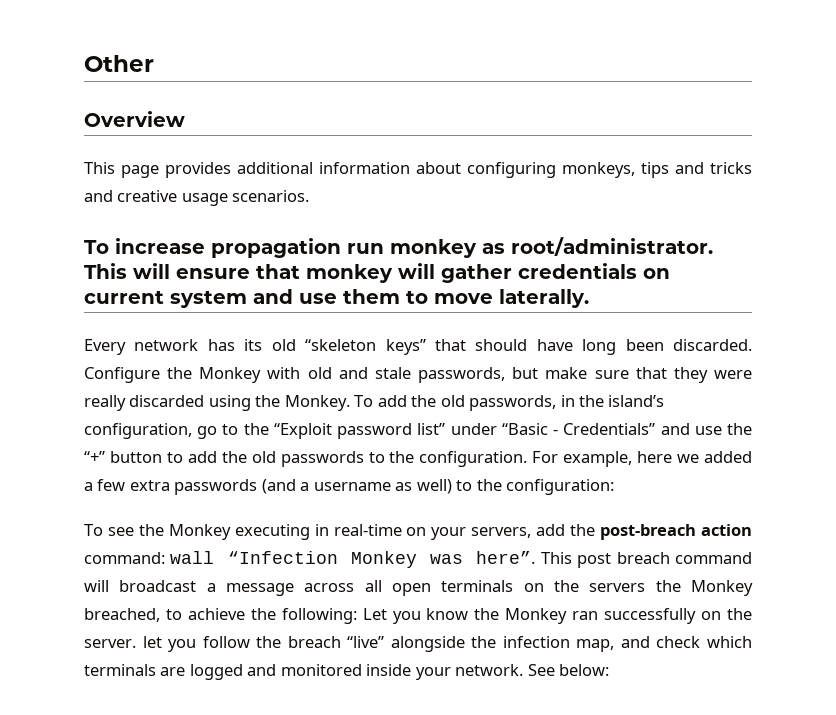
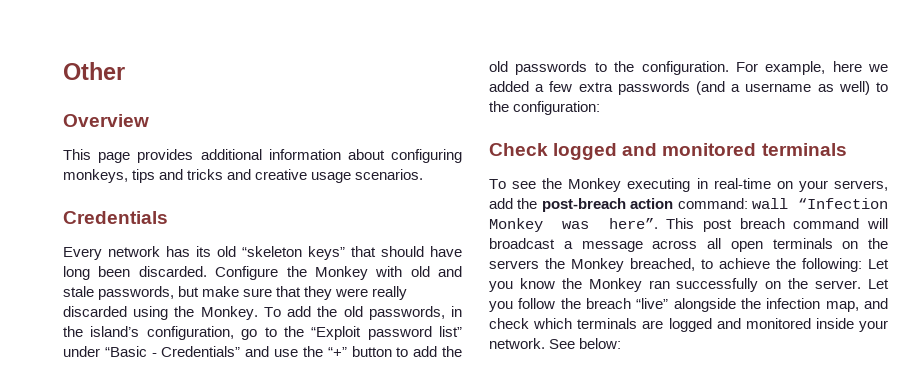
- To increase propagation run monkey as root/administrator. This will ensure that monkey will gather credentials on current system and use them to move laterally.
+ Credentials
+ Check logged and monitored terminals
- This post breach command will broadcast a message across all open terminals on the servers the Monkey breached, to achieve the following: Let you know the Monkey ran successfully on the server. let you follow the breach “live” alongside the infection map, and check which terminals are logged and monitored inside your network.
+ This post breach command will broadcast a message across all open terminals on the servers the Monkey breached, to achieve the following: Let you know the Monkey ran successfully on the server. Let you follow the breach “live” alongside the infection map, and check which terminals are logged and monitored inside your network.

